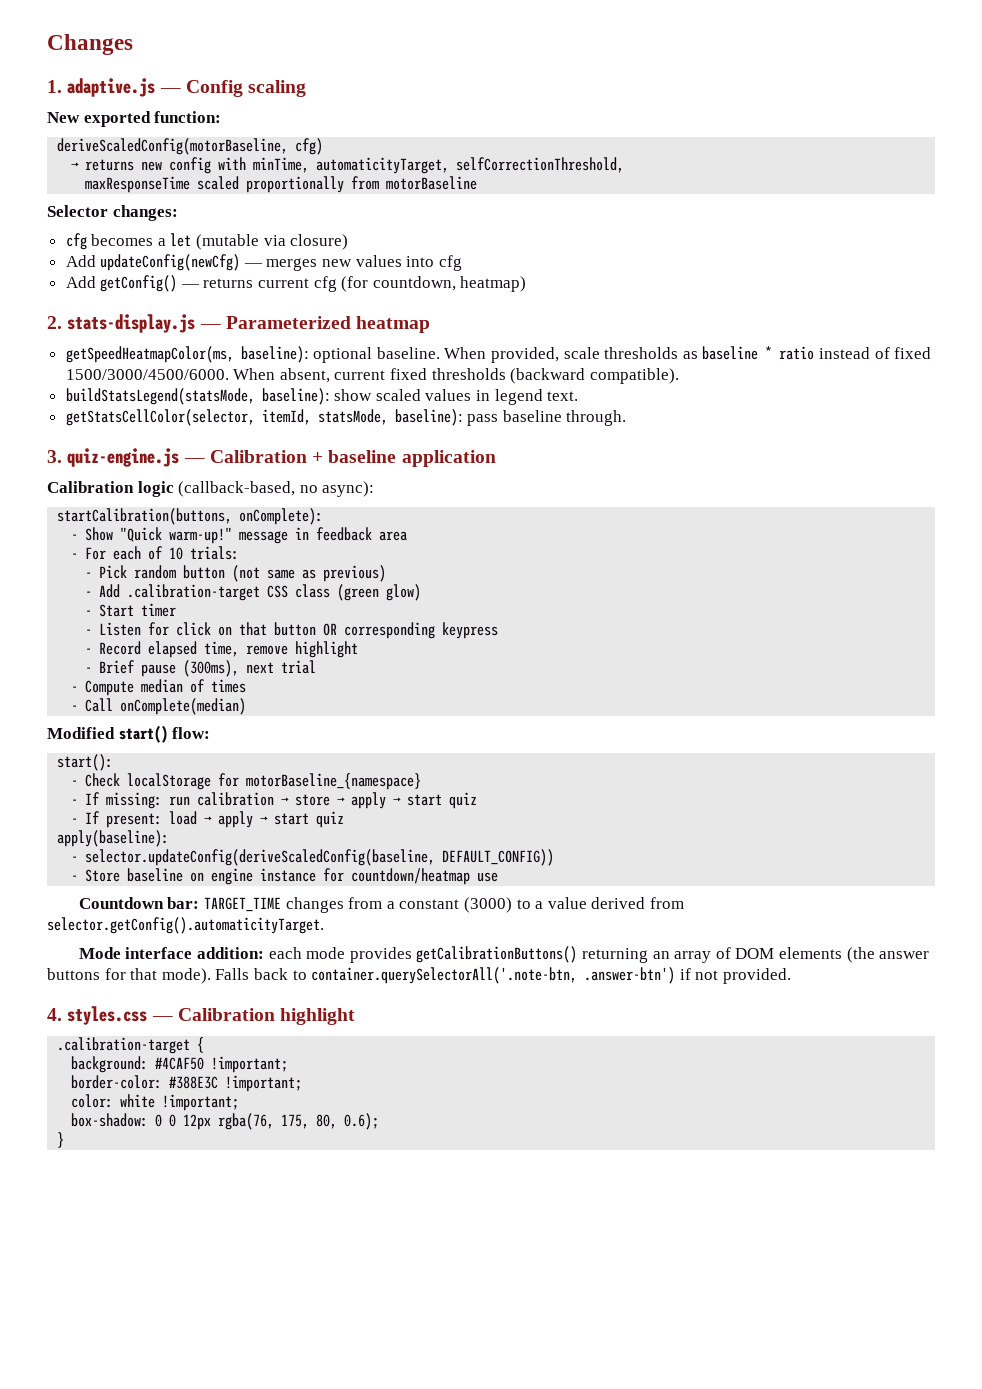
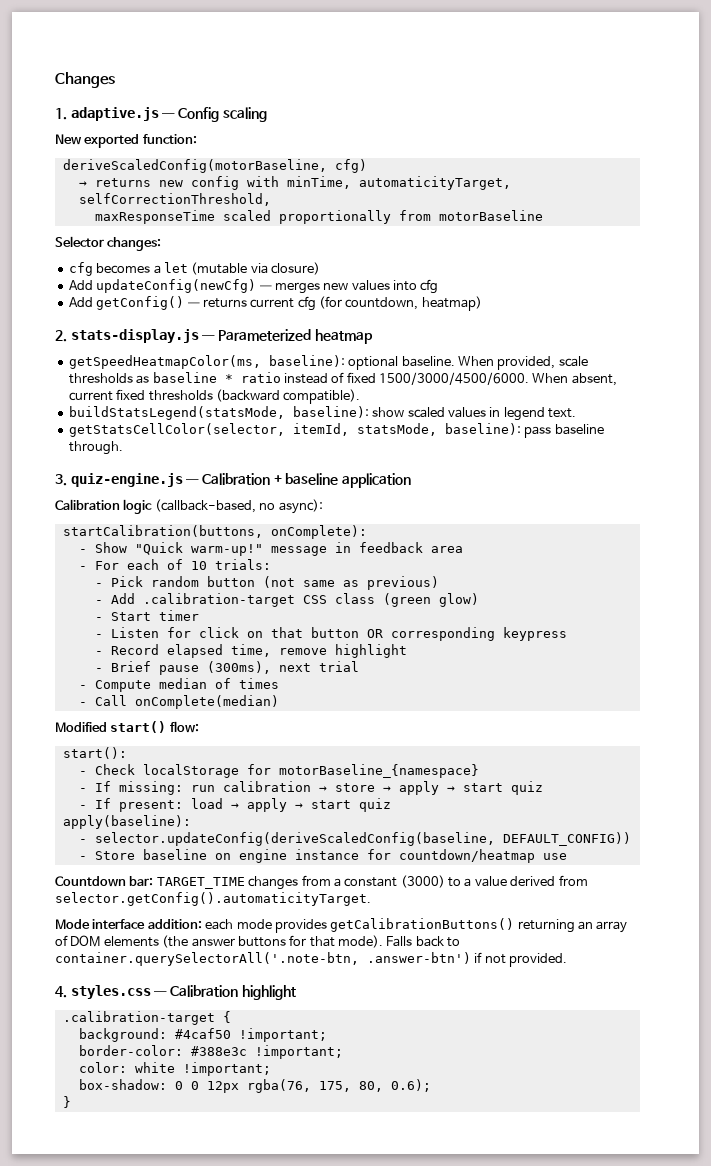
- background: #4CAF50 !important;
+ background: #4caf50 !important;
- border-color: #388E3C !important;
+ border-color: #388e3c !important;

